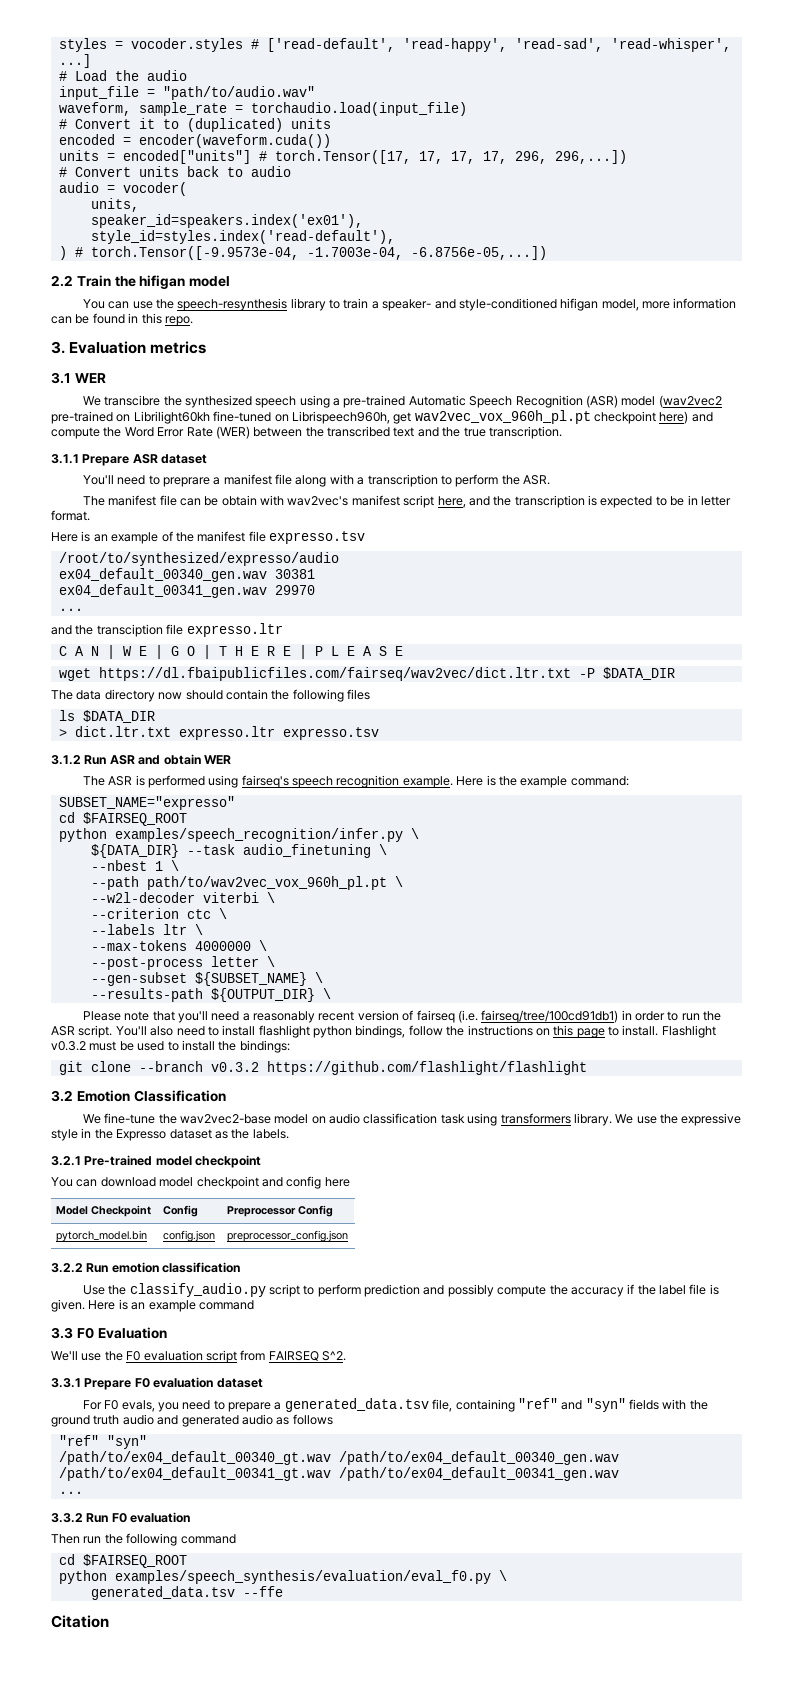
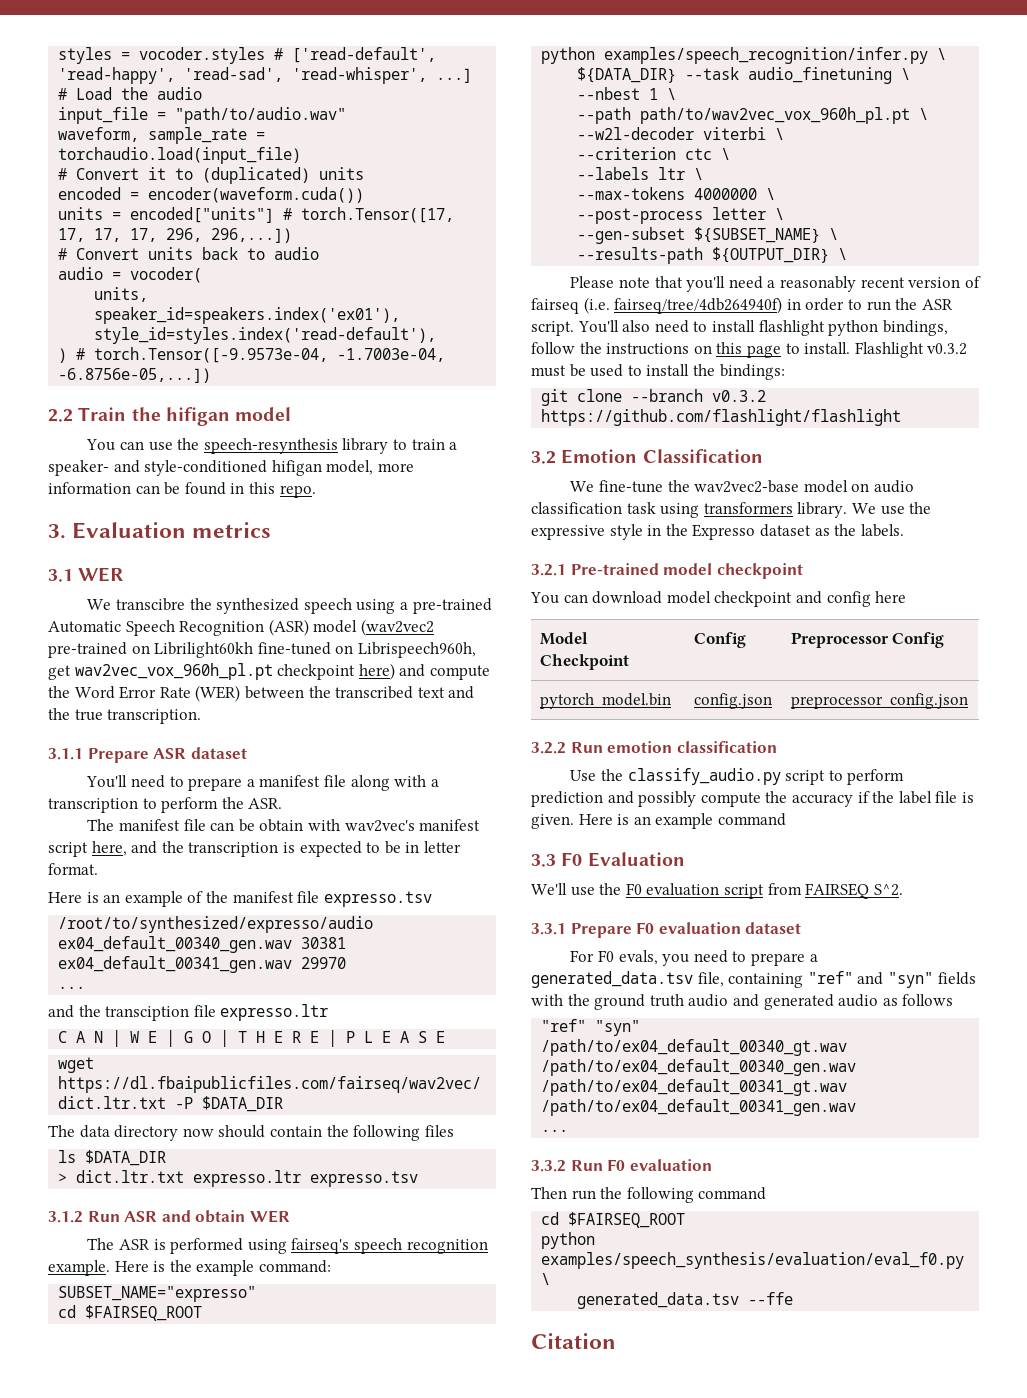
- You'll need to preprare a manifest file along with a transcription to perform the ASR.
+ You'll need to prepare a manifest file along with a transcription to perform the ASR.
- Please note that you'll need a reasonably recent version of fairseq (i.e. fairseq/tree/100cd91db1) in order to run the ASR script.
+ Please note that you'll need a reasonably recent version of fairseq (i.e. fairseq/tree/4db264940f) in order to run the ASR script.

